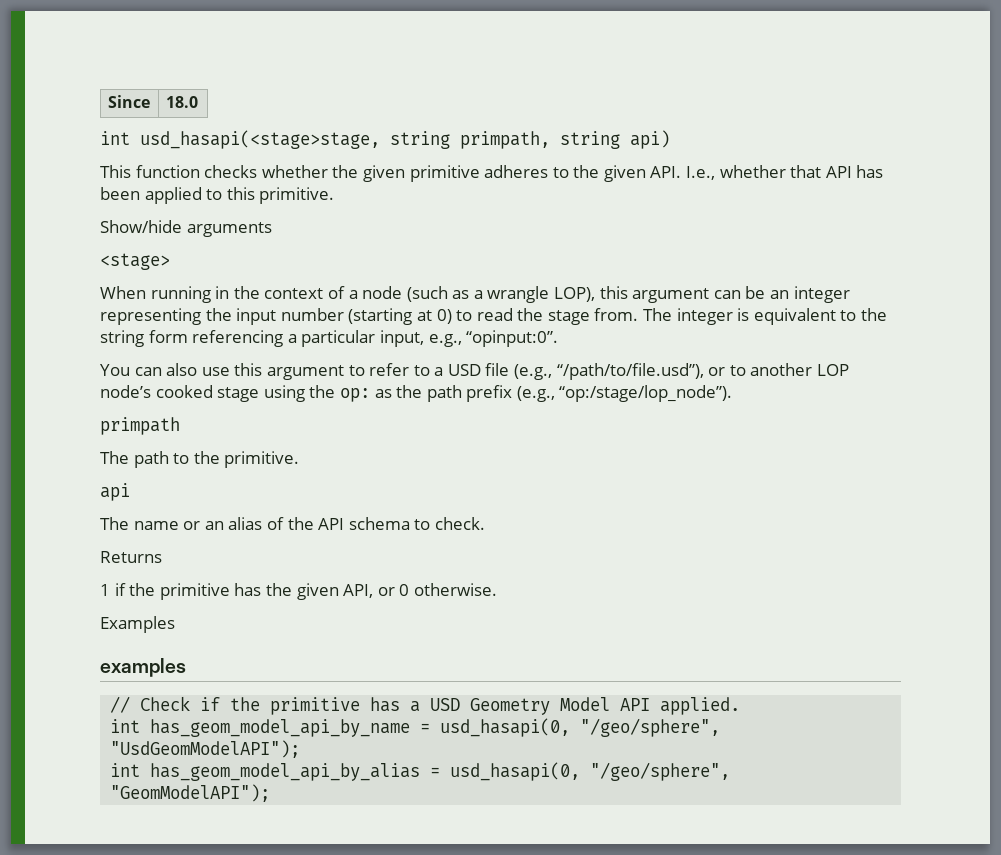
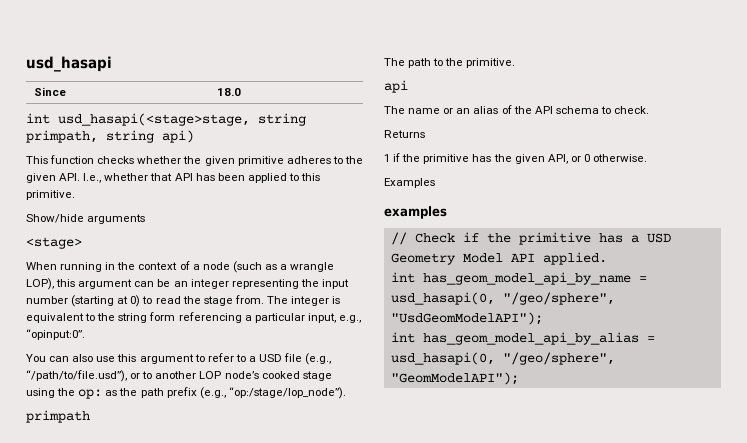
+ usd_hasapi

